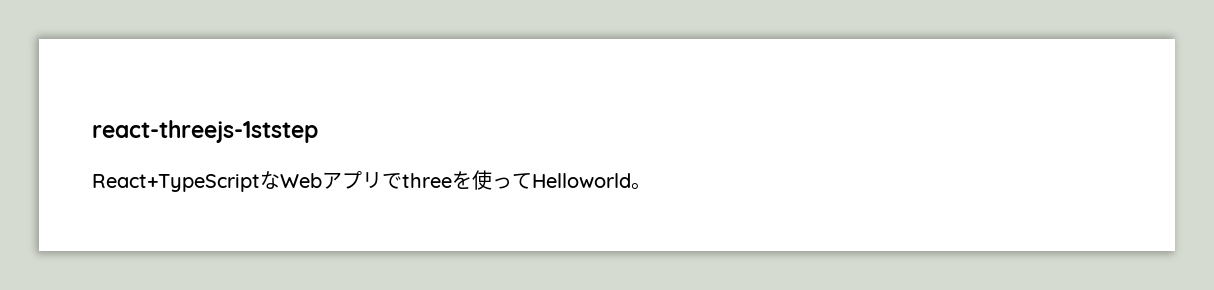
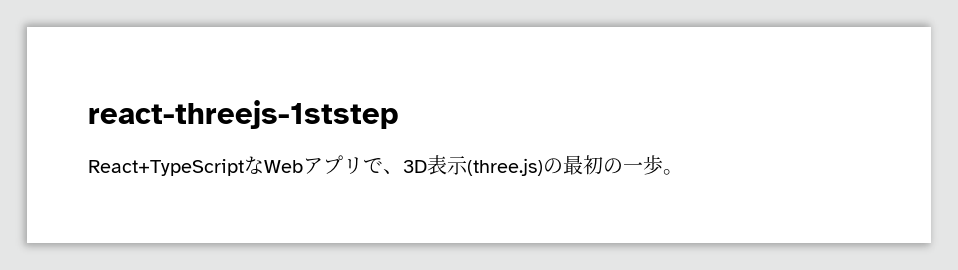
- React+TypeScriptなWebアプリでthreeを使ってHelloworld。
+ React+TypeScriptなWebアプリで、3D表示(three.js)の最初の一歩。

